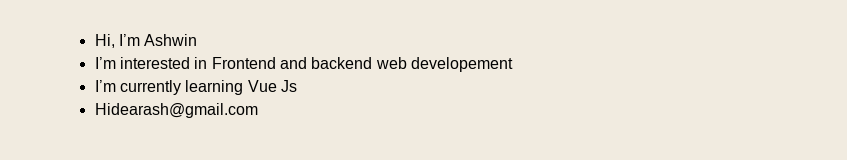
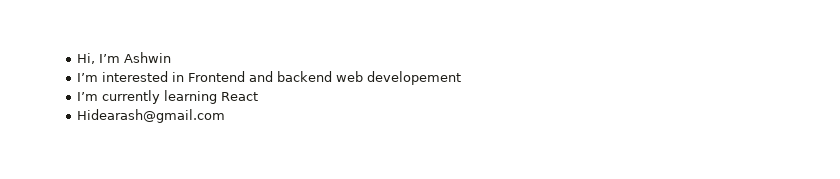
- I’m currently learning Vue Js
+ I’m currently learning React

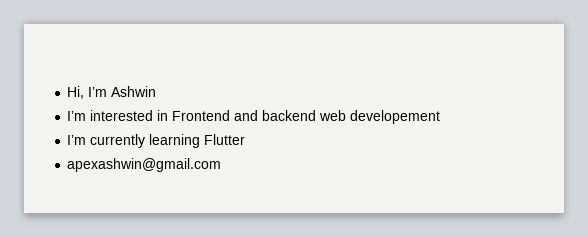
- I’m currently learning React
- Hidearash@gmail.com
+ I’m currently learning Flutter
+ apexashwin@gmail.com

